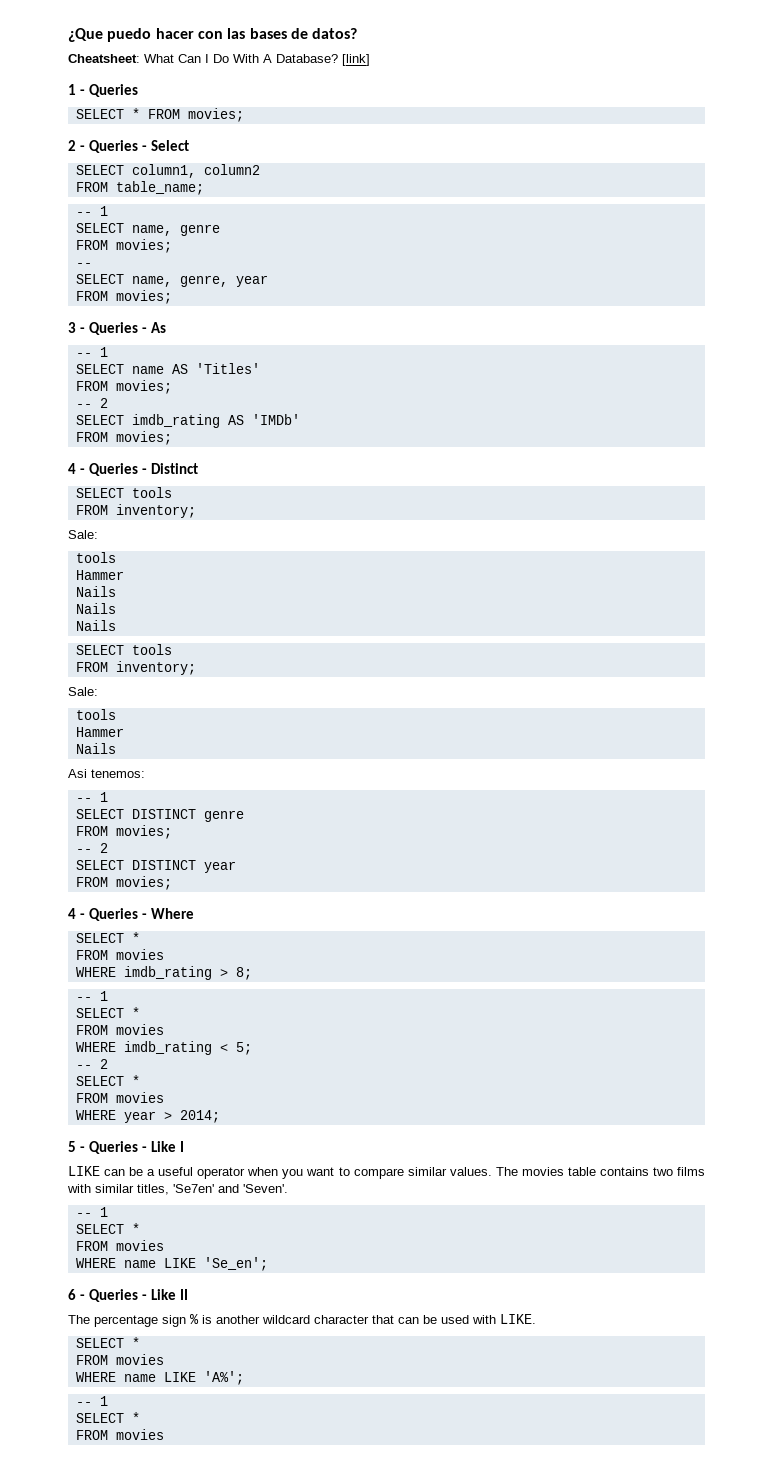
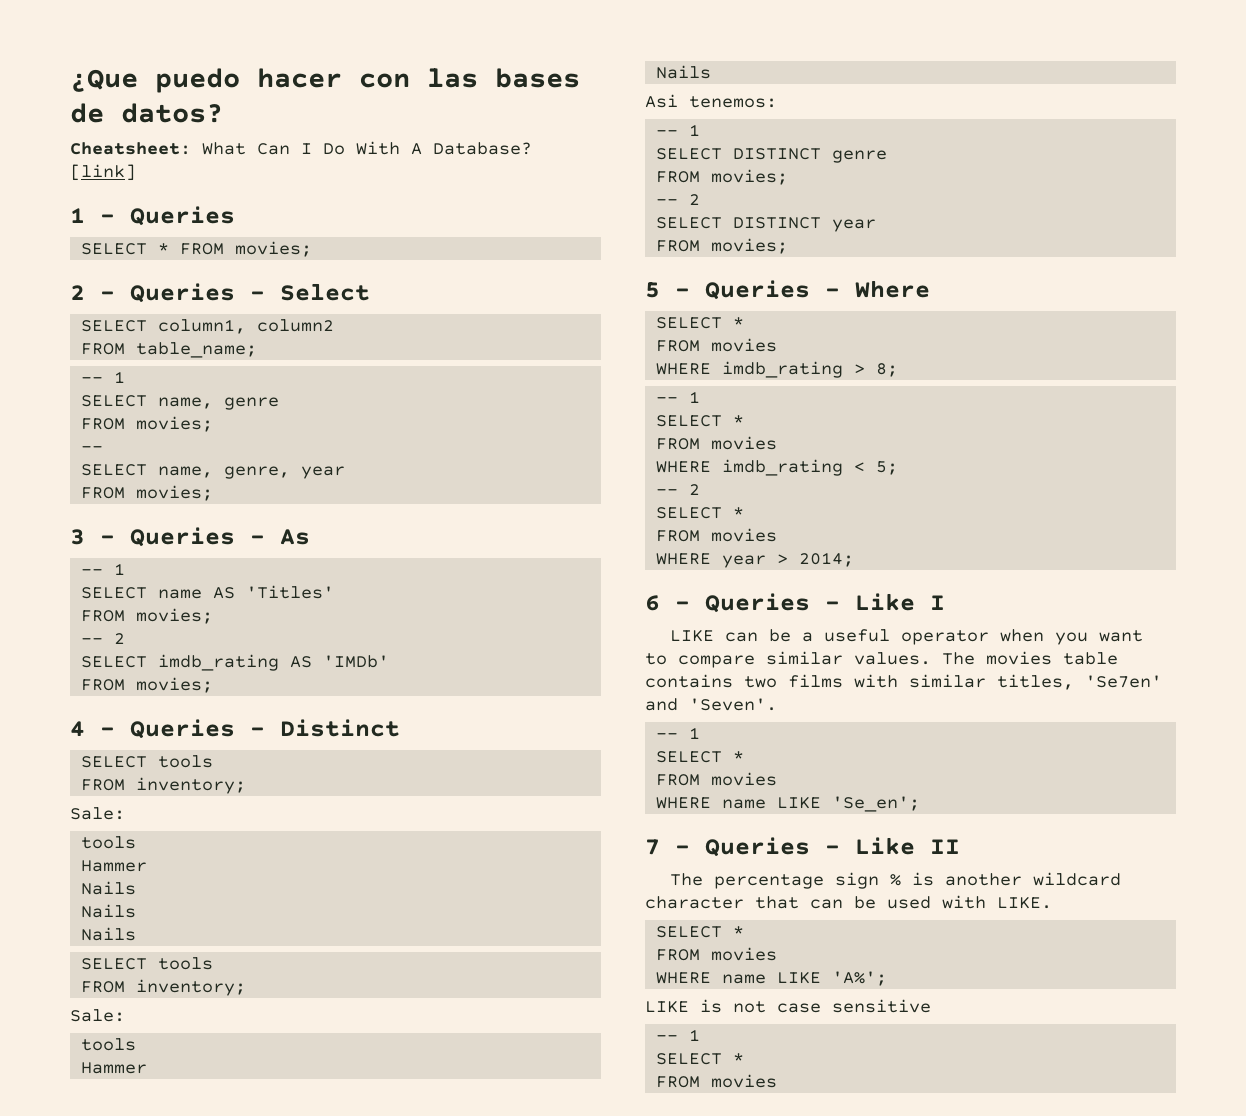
- 4 - Queries - Where
+ 5 - Queries - Where
- 5 - Queries - Like I
+ 6 - Queries - Like I
- 6 - Queries - Like II
+ 7 - Queries - Like II
+ LIKE is not case sensitive

